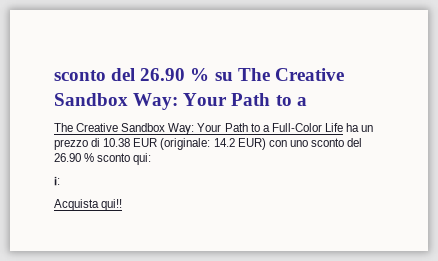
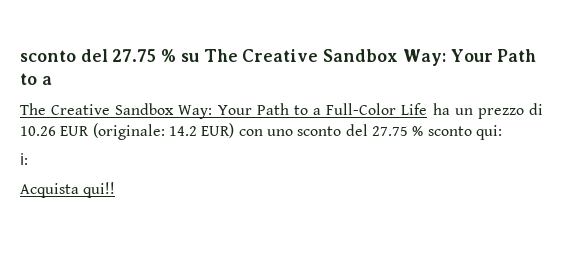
- sconto del 26.90 % su The Creative Sandbox Way: Your Path to a
+ sconto del 27.75 % su The Creative Sandbox Way: Your Path to a
- The Creative Sandbox Way: Your Path to a Full-Color Life ha un prezzo di 10.38 EUR (originale: 14.2 EUR) con uno sconto del 26.90 % sconto qui:
+ The Creative Sandbox Way: Your Path to a Full-Color Life ha un prezzo di 10.26 EUR (originale: 14.2 EUR) con uno sconto del 27.75 % sconto qui:

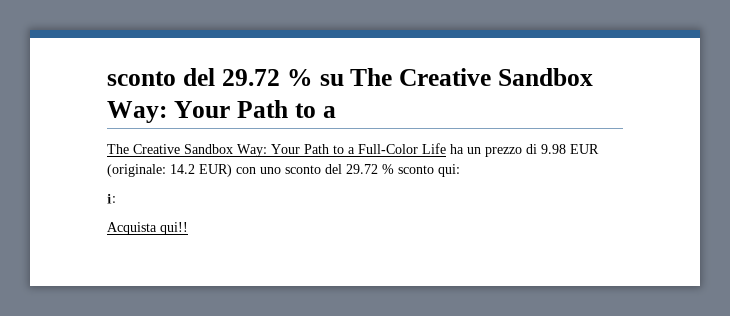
- sconto del 27.75 % su The Creative Sandbox Way: Your Path to a
+ sconto del 29.72 % su The Creative Sandbox Way: Your Path to a
- The Creative Sandbox Way: Your Path to a Full-Color Life ha un prezzo di 10.26 EUR (originale: 14.2 EUR) con uno sconto del 27.75 % sconto qui:
+ The Creative Sandbox Way: Your Path to a Full-Color Life ha un prezzo di 9.98 EUR (originale: 14.2 EUR) con uno sconto del 29.72 % sconto qui:

